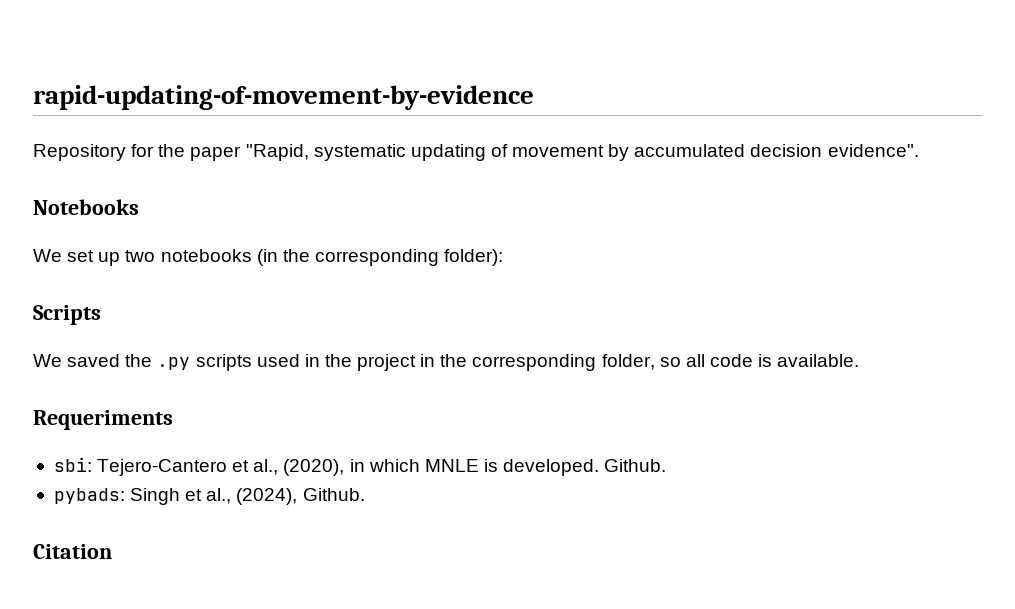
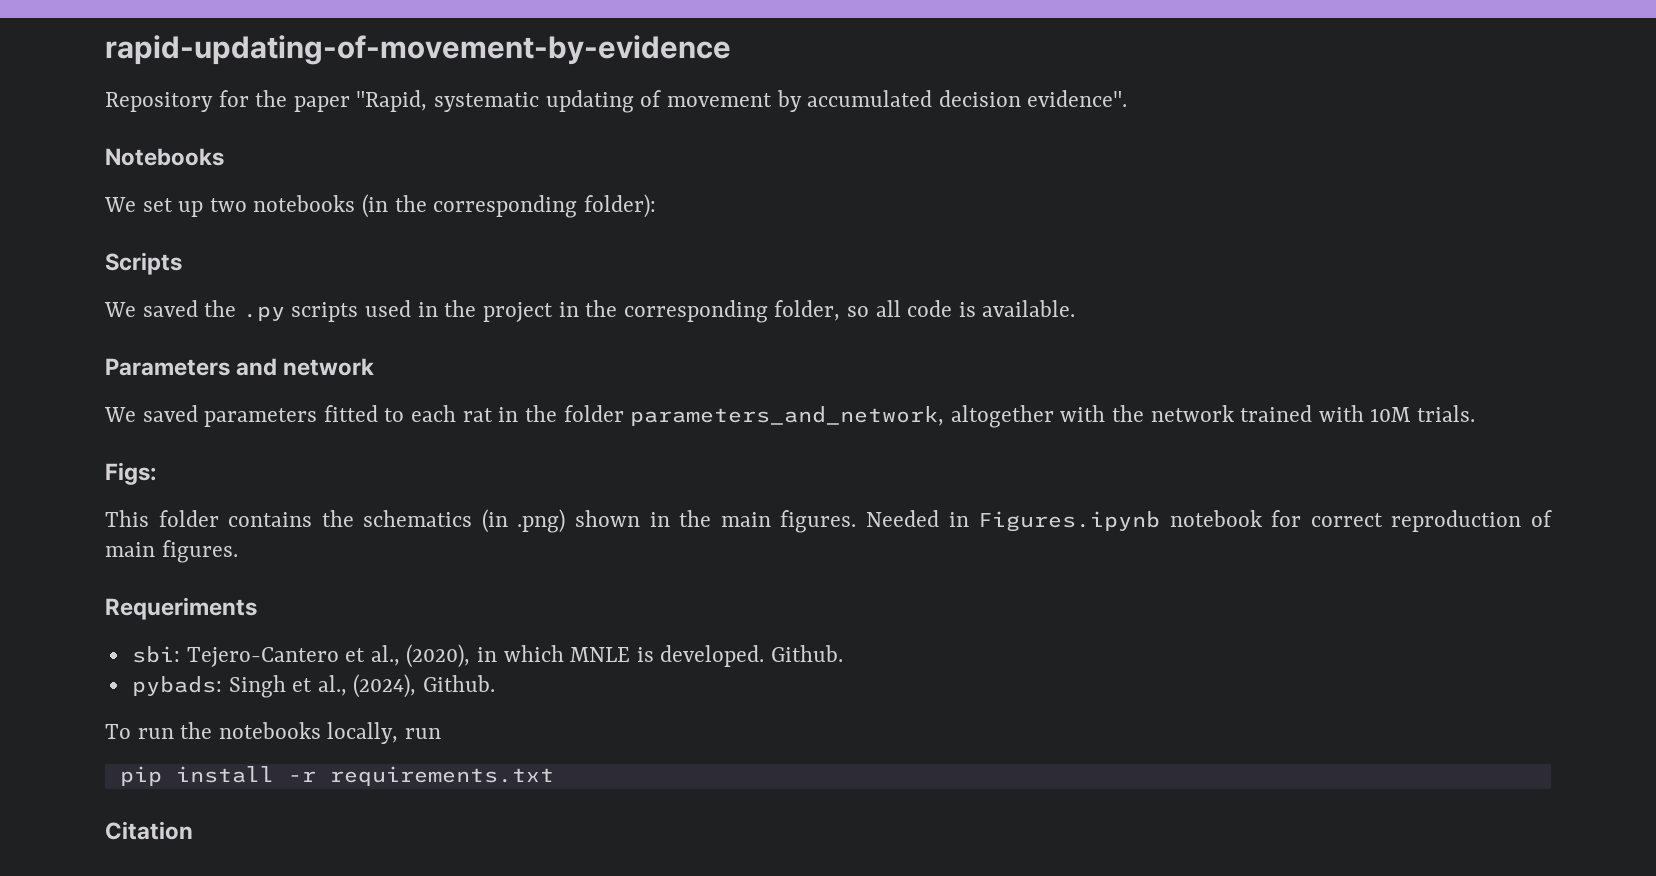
+ Parameters and network
+ We saved parameters fitted to each rat in the folder parameters_and_network, altogether with the network trained with 10M trials.
+ Figs:
+ This folder contains the schematics (in .png) shown in the main figures. Needed in Figures.ipynb notebook for correct reproduction of main figures.
+ To run the notebooks locally, run
+ pip install -r requirements.txt

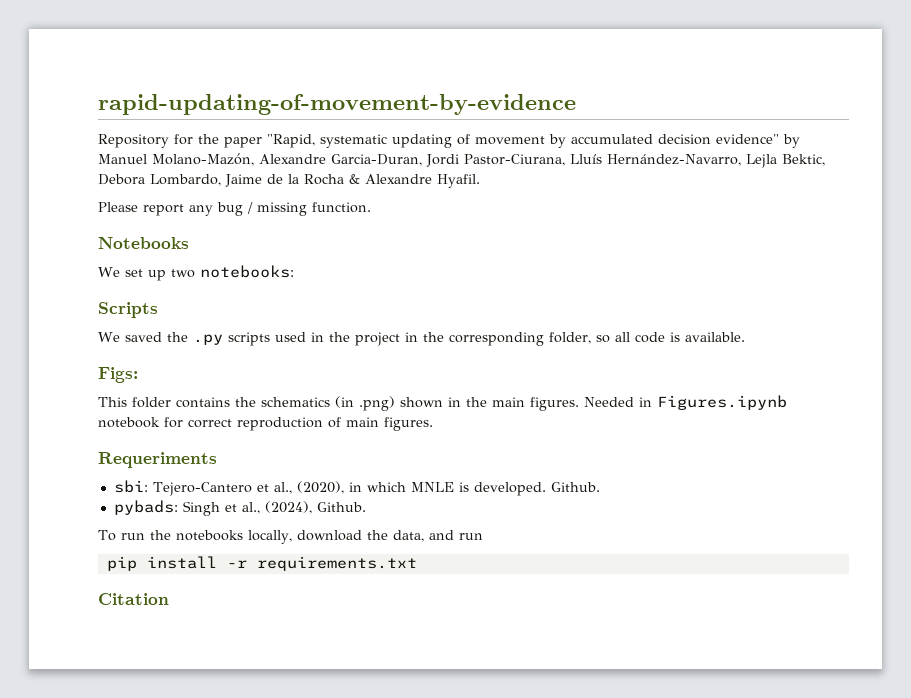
- Repository for the paper "Rapid, systematic updating of movement by accumulated decision evidence".
+ Repository for the paper "Rapid, systematic updating of movement by accumulated decision evidence" by Manuel Molano-Mazón, Alexandre Garcia-Duran, Jordi Pastor-Ciurana, Lluís Hernández-Navarro, Lejla Bektic, Debora Lombardo, Jaime de la Rocha & Alexandre Hyafil.
+ Please report any bug / missing function.
- We set up two notebooks (in the corresponding folder):
+ We set up two notebooks:
- Parameters and network
- We saved parameters fitted to each rat in the folder parameters_and_network, altogether with the network trained with 10M trials.
- To run the notebooks locally, run
+ To run the notebooks locally, download the data, and run

